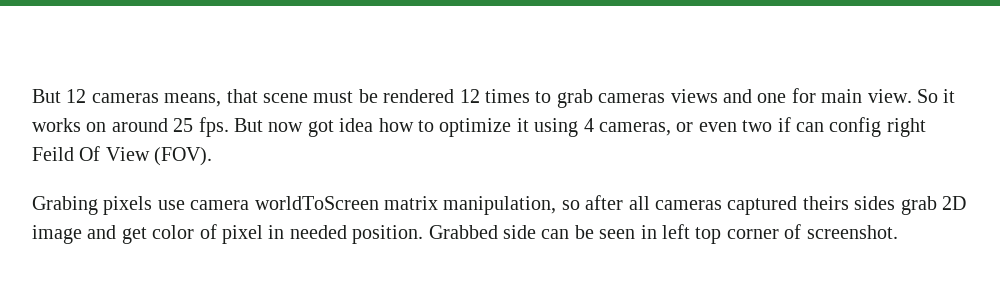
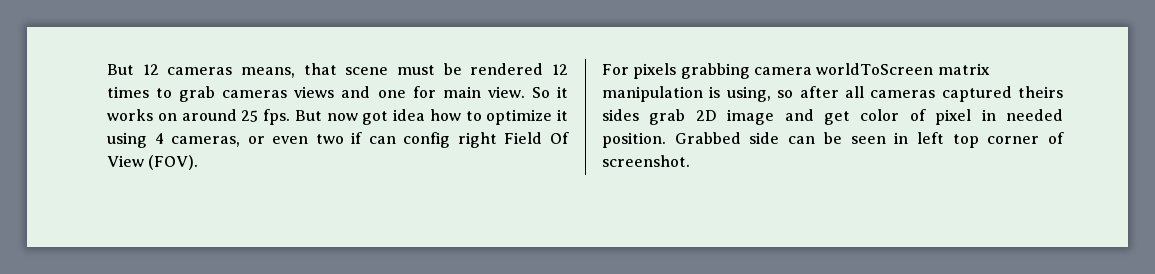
- But now got idea how to optimize it using 4 cameras, or even two if can config right Feild Of View (FOV).
+ But now got idea how to optimize it using 4 cameras, or even two if can config right Field Of View (FOV).
- Grabing pixels use camera worldToScreen matrix manipulation, so after all cameras captured theirs sides grab 2D image and get color of pixel in needed position.
+ For pixels grabbing camera worldToScreen matrix manipulation is using, so after all cameras captured theirs sides grab 2D image and get color of pixel in needed position.

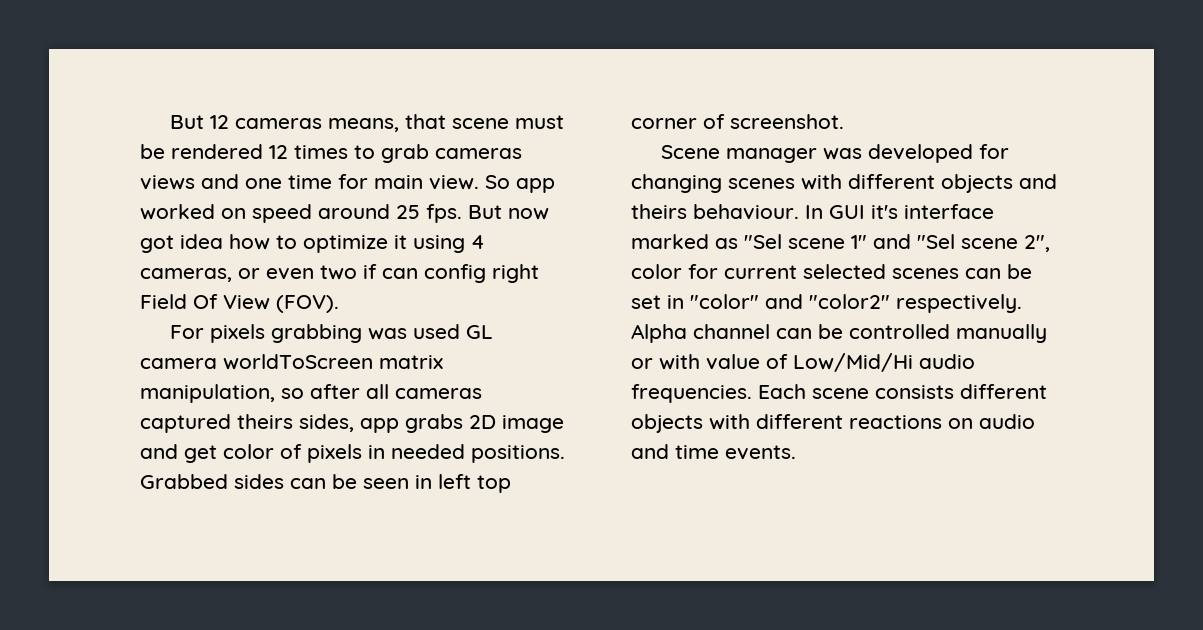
- But 12 cameras means, that scene must be rendered 12 times to grab cameras views and one for main view.
+ But 12 cameras means, that scene must be rendered 12 times to grab cameras views and one time for main view.
- So it works on around 25 fps.
+ So app worked on speed around 25 fps.
- For pixels grabbing camera worldToScreen matrix manipulation is using, so after all cameras captured theirs sides grab 2D image and get color of pixel in needed position. Grabbed side can be seen in left top corner of screenshot.
+ For pixels grabbing was used GL camera worldToScreen matrix manipulation, so after all cameras captured theirs sides, app grabs 2D image and get color of pixels in needed positions. Grabbed sides can be seen in left top corner of screenshot.
+ Scene manager was developed for changing scenes with different objects and theirs behaviour. In GUI it's interface marked as "Sel scene 1" and "Sel scene 2", color for current selected scenes can be set in "color" and "color2" respectively. Alpha channel can be controlled manually or with value of Low/Mid/Hi audio frequencies. Each scene consists different objects with different reactions on audio and time events.

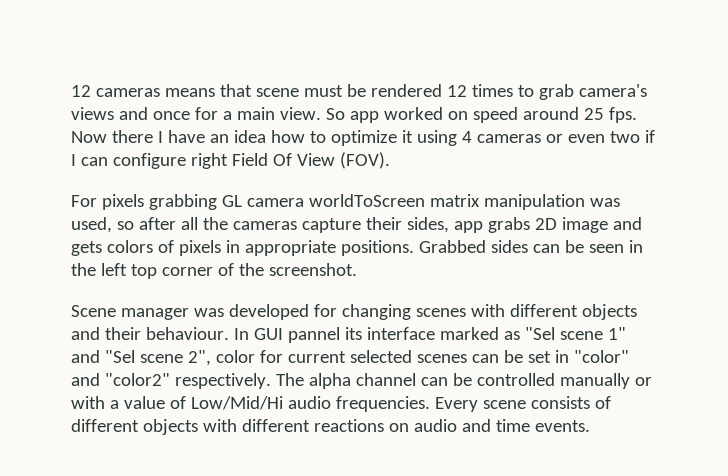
- But 12 cameras means, that scene must be rendered 12 times to grab cameras views and one time for main view.
+ 12 cameras means that scene must be rendered 12 times to grab camera's views and once for a main view.
- But now got idea how to optimize it using 4 cameras, or even two if can config right Field Of View (FOV).
+ Now there I have an idea how to optimize it using 4 cameras or even two if I can configure right Field Of View (FOV).
- For pixels grabbing was used GL camera worldToScreen matrix manipulation, so after all cameras captured theirs sides, app grabs 2D image and get color of pixels in needed positions.
+ For pixels grabbing GL camera worldToScreen matrix manipulation was used, so after all the cameras capture their sides, app grabs 2D image and gets colors of pixels in appropriate positions.
- Grabbed sides can be seen in left top corner of screenshot.
+ Grabbed sides can be seen in the left top corner of the screenshot.
- Scene manager was developed for changing scenes with different objects and theirs behaviour.
+ Scene manager was developed for changing scenes with different objects and their behaviour.
- In GUI it's interface marked as "Sel scene 1" and "Sel scene 2", color for current selected scenes can be set in "color" and "color2" respectively.
+ In GUI pannel its interface marked as "Sel scene 1" and "Sel scene 2", color for current selected scenes can be set in "color" and "color2" respectively.
- Alpha channel can be controlled manually or with value of Low/Mid/Hi audio frequencies.
+ The alpha channel can be controlled manually or with a value of Low/Mid/Hi audio frequencies.
- Each scene consists different objects with different reactions on audio and time events.
+ Every scene consists of different objects with different reactions on audio and time events.

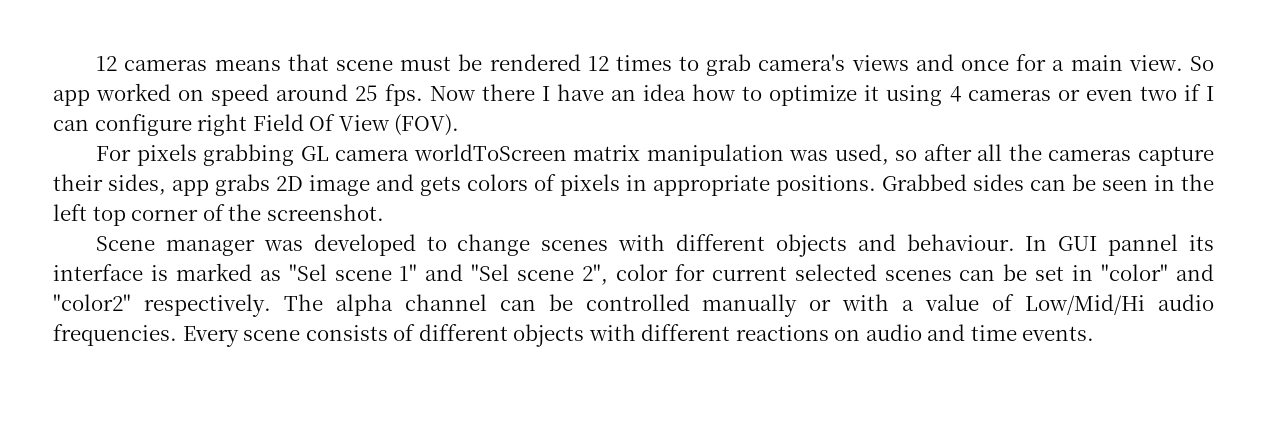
- Scene manager was developed for changing scenes with different objects and their behaviour.
+ Scene manager was developed to change scenes with different objects and behaviour.
- In GUI pannel its interface marked as "Sel scene 1" and "Sel scene 2", color for current selected scenes can be set in "color" and "color2" respectively.
+ In GUI pannel its interface is marked as "Sel scene 1" and "Sel scene 2", color for current selected scenes can be set in "color" and "color2" respectively.

